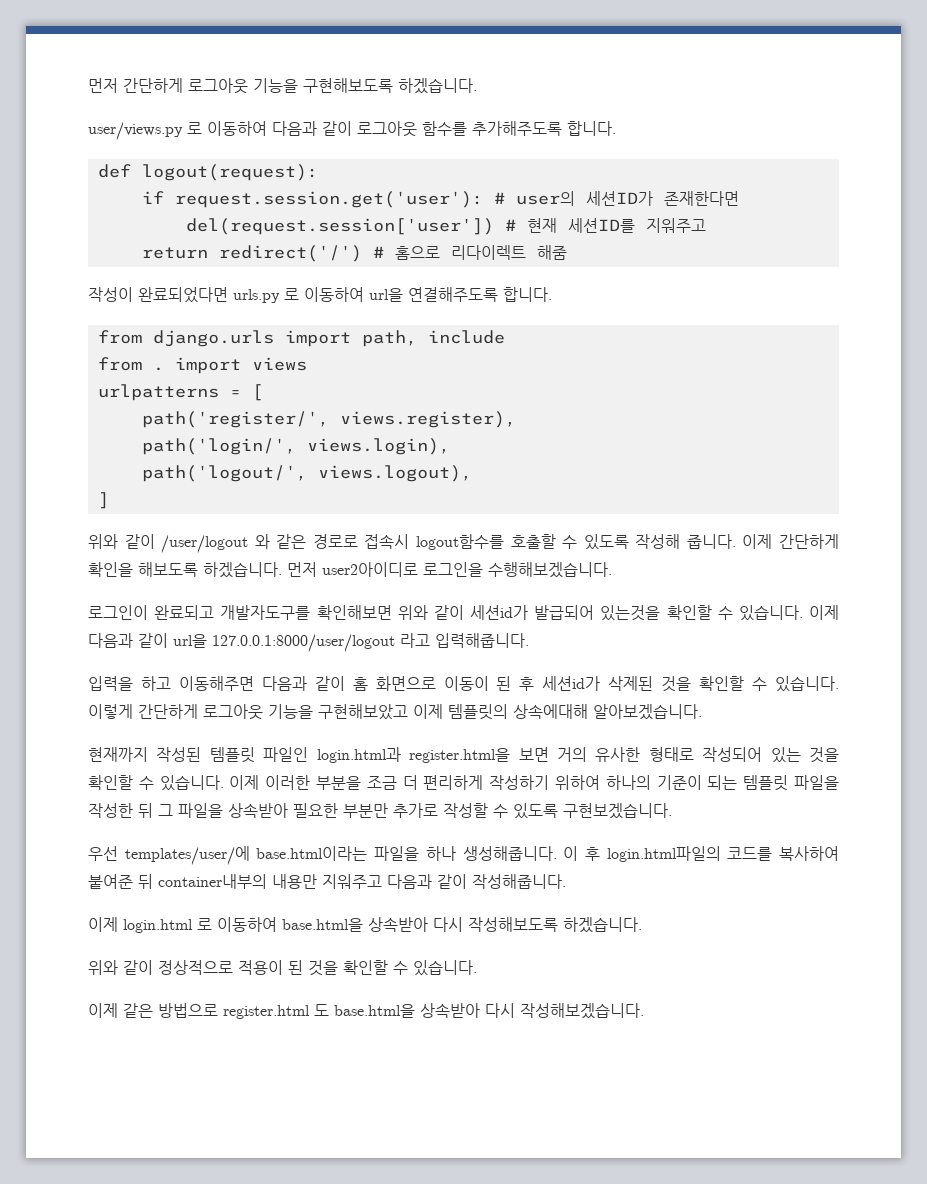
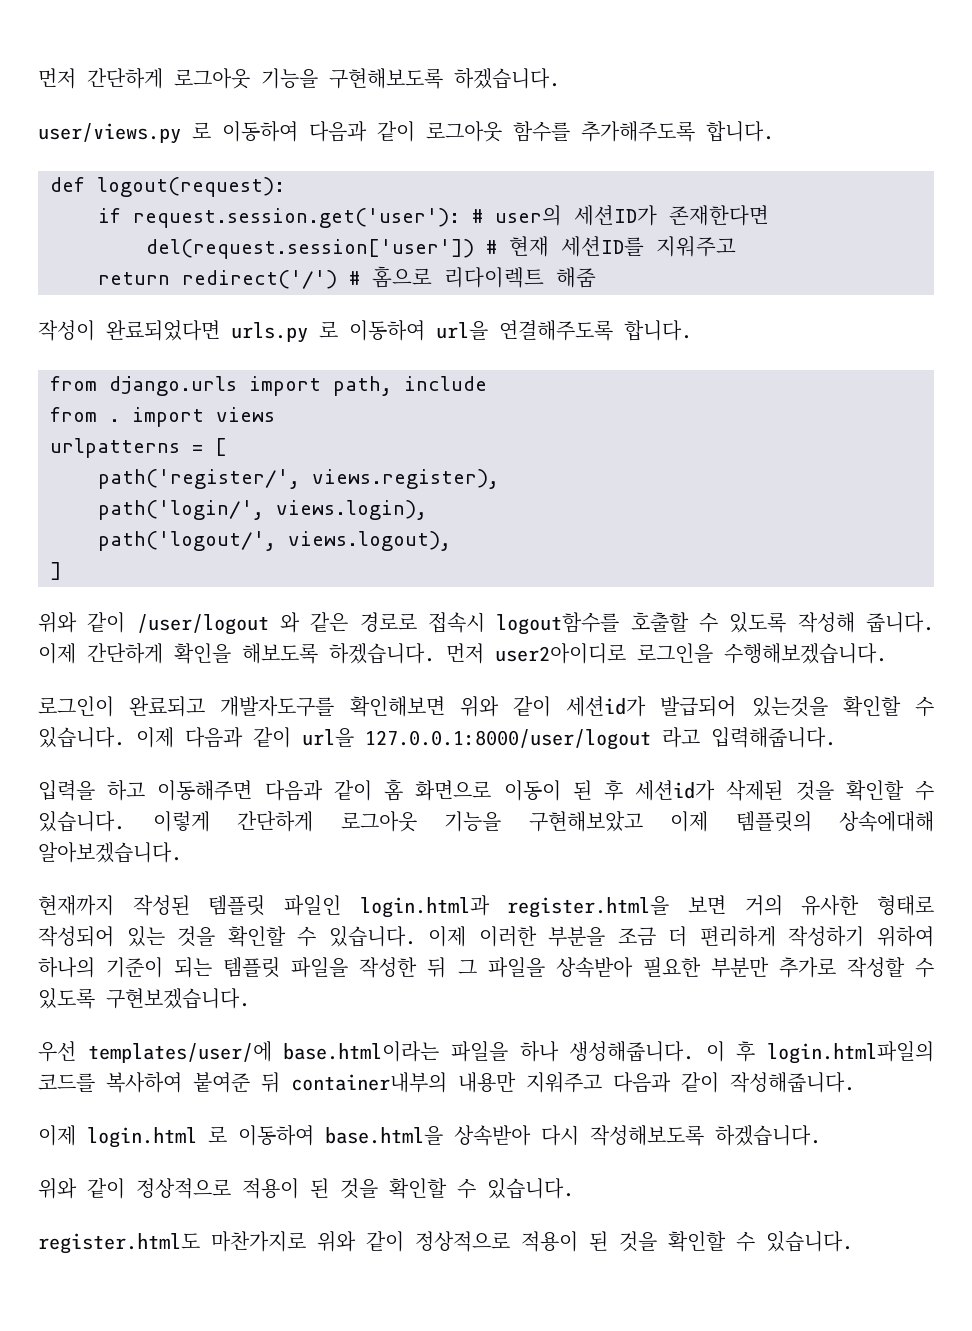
- 이제 같은 방법으로 register.html 도 base.html을 상속받아 다시 작성해보겠습니다.
+ register.html도 마찬가지로 위와 같이 정상적으로 적용이 된 것을 확인할 수 있습니다.

